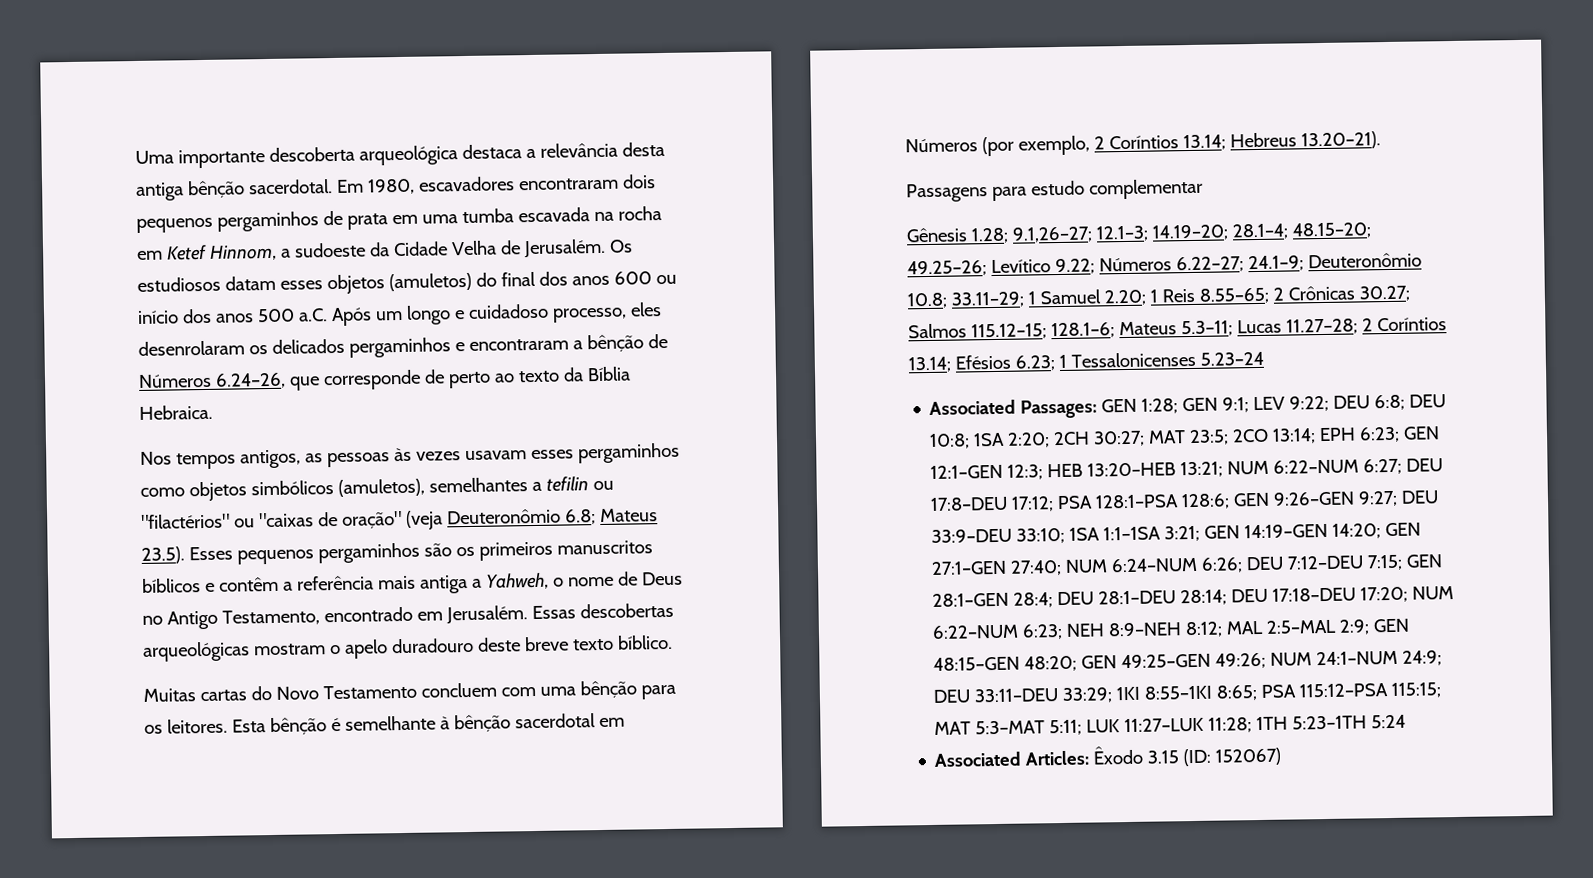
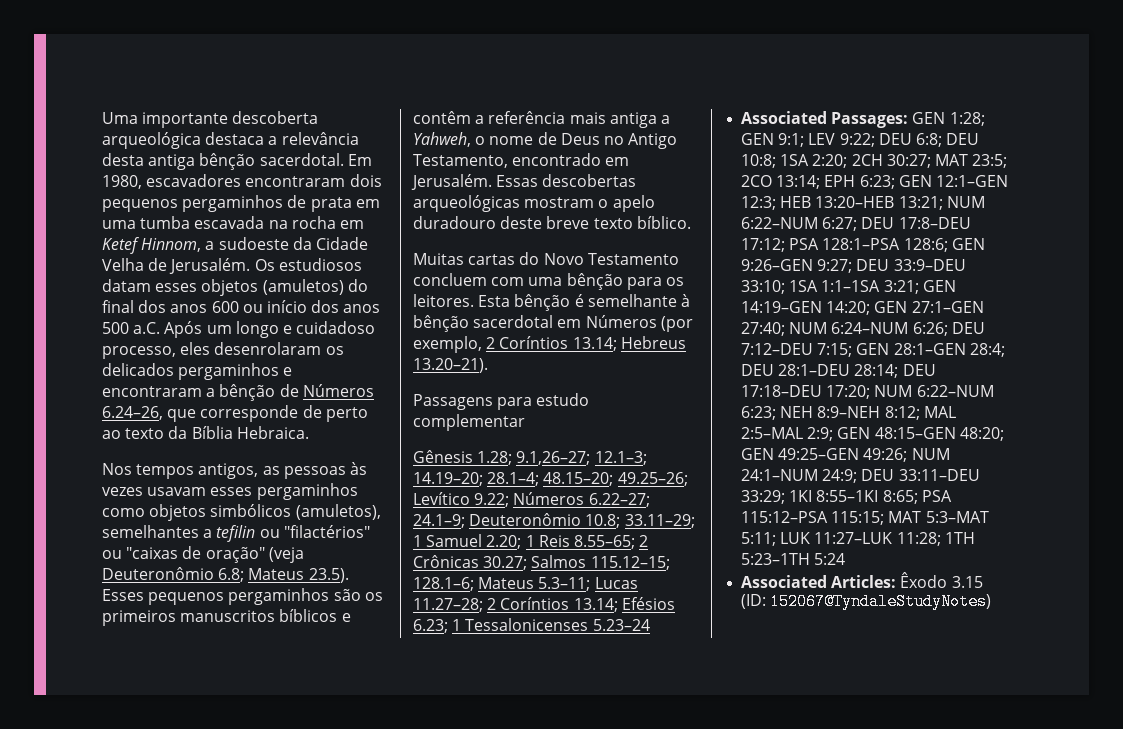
- Associated Articles: Êxodo 3.15 (ID: 152067)
+ Associated Articles: Êxodo 3.15 (ID: 152067@TyndaleStudyNotes)

